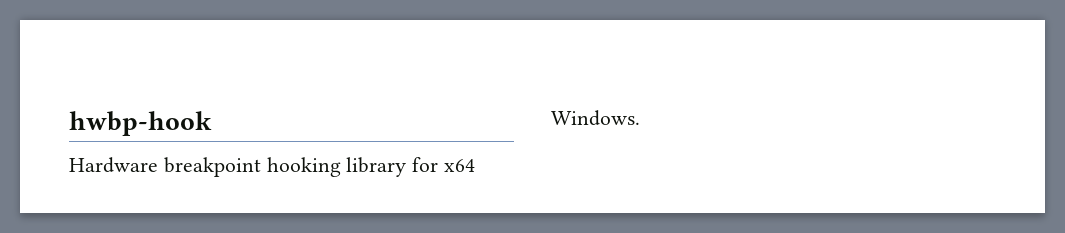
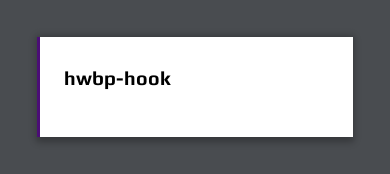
- Hardware breakpoint hooking library for x64 Windows.

